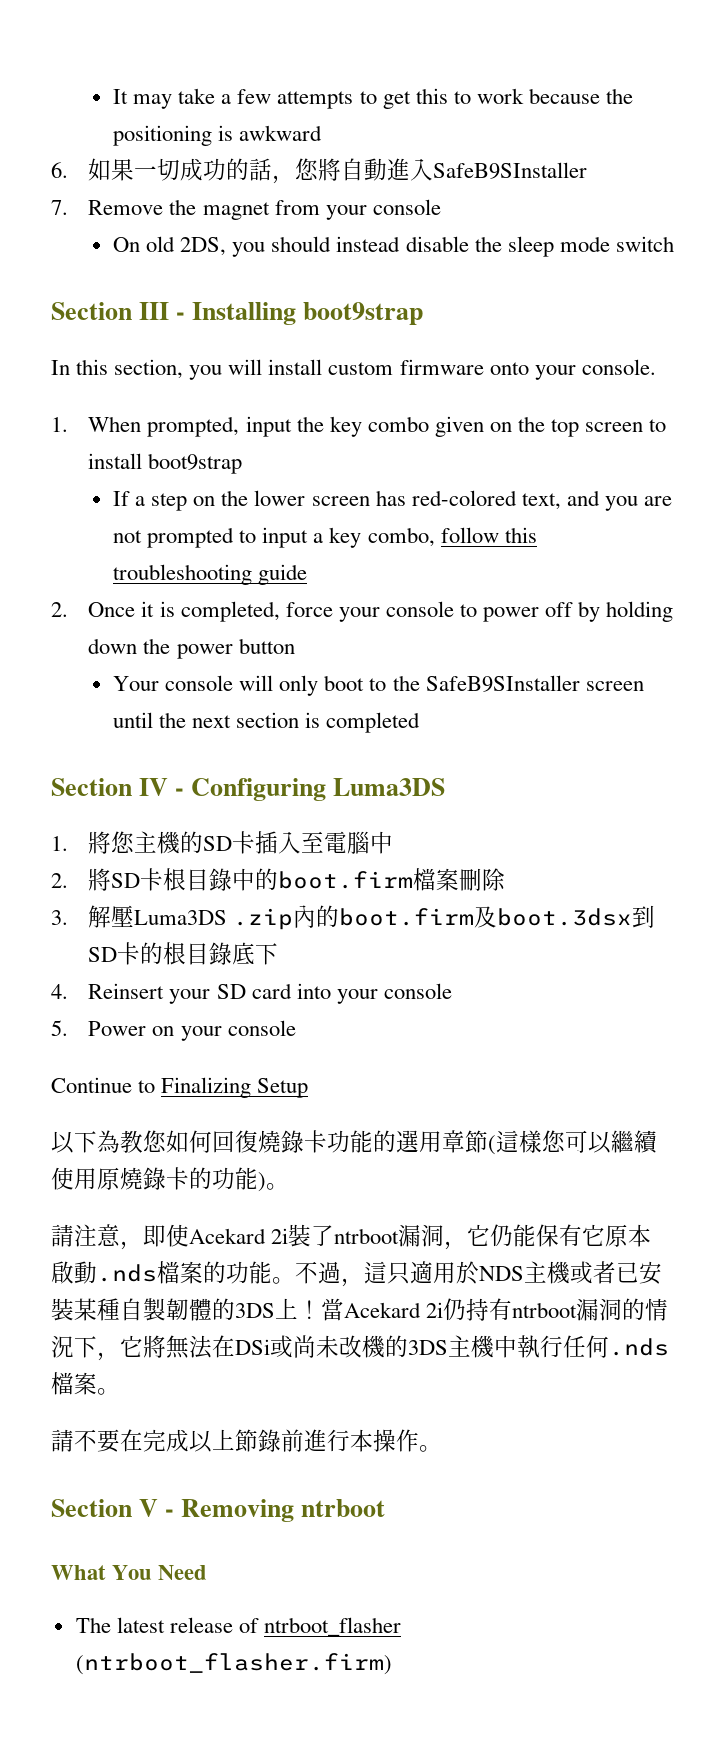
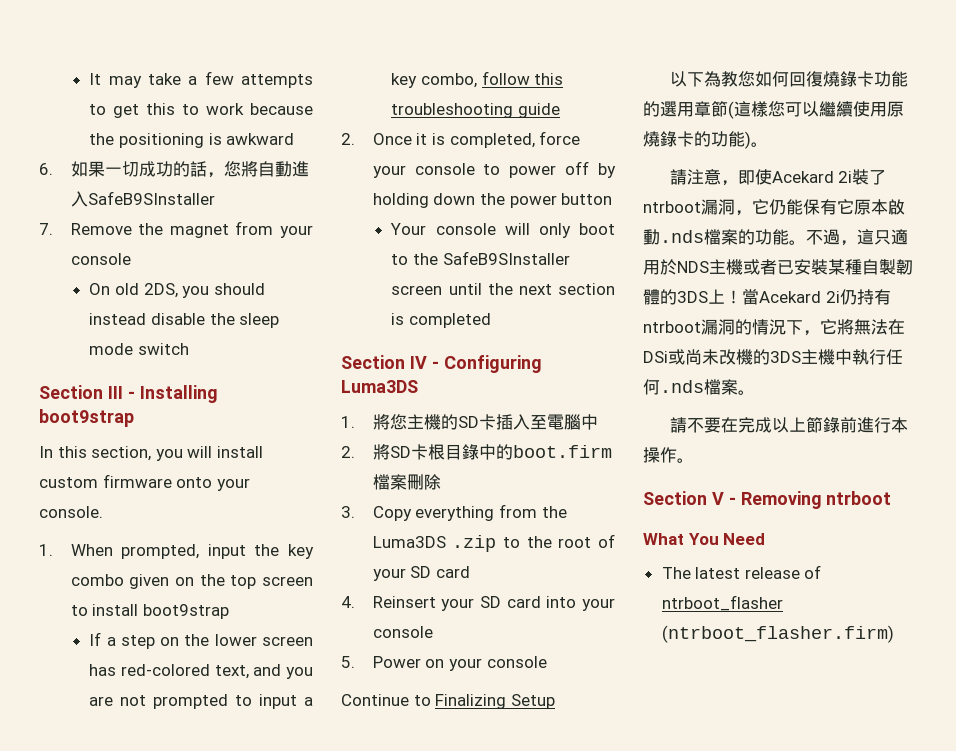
- 3.解壓Luma3DS .zip內的boot.firm及boot.3dsx到SD卡的根目錄底下
+ 3. Copy everything from the Luma3DS .zip to the root of your SD card

